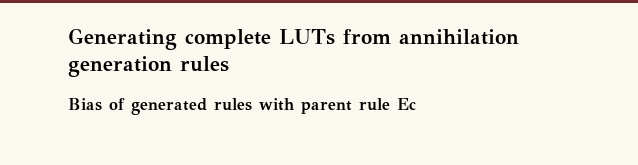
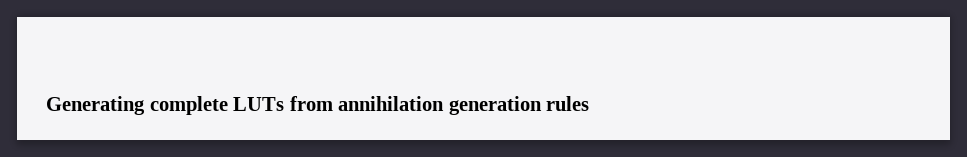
- Bias of generated rules with parent rule Ec

